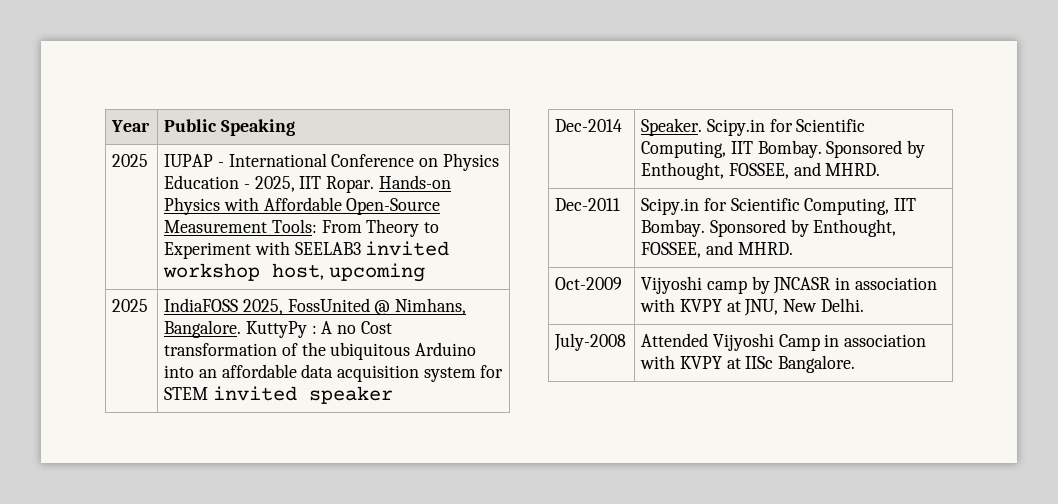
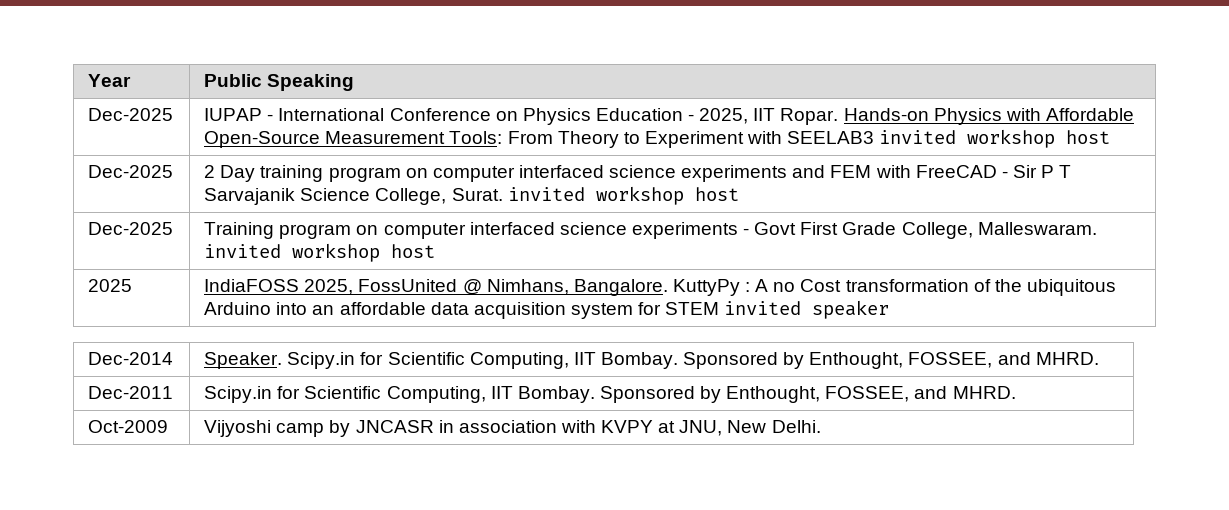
- 2025 | IUPAP - International Conference on Physics Education - 2025, IIT Ropar. Hands-on Physics with Affordable Open-Source Measurement Tools: From Theory to Experiment with SEELAB3 invited workshop host, upcoming
+ Dec-2025 | IUPAP - International Conference on Physics Education - 2025, IIT Ropar. Hands-on Physics with Affordable Open-Source Measurement Tools: From Theory to Experiment with SEELAB3 invited workshop host
+ Dec-2025 | 2 Day training program on computer interfaced science experiments and FEM with FreeCAD - Sir P T Sarvajanik Science College, Surat. invited workshop host
+ Dec-2025 | Training program on computer interfaced science experiments - Govt First Grade College, Malleswaram. invited workshop host
- July-2008 | Attended Vijyoshi Camp in association with KVPY at IISc Bangalore.

